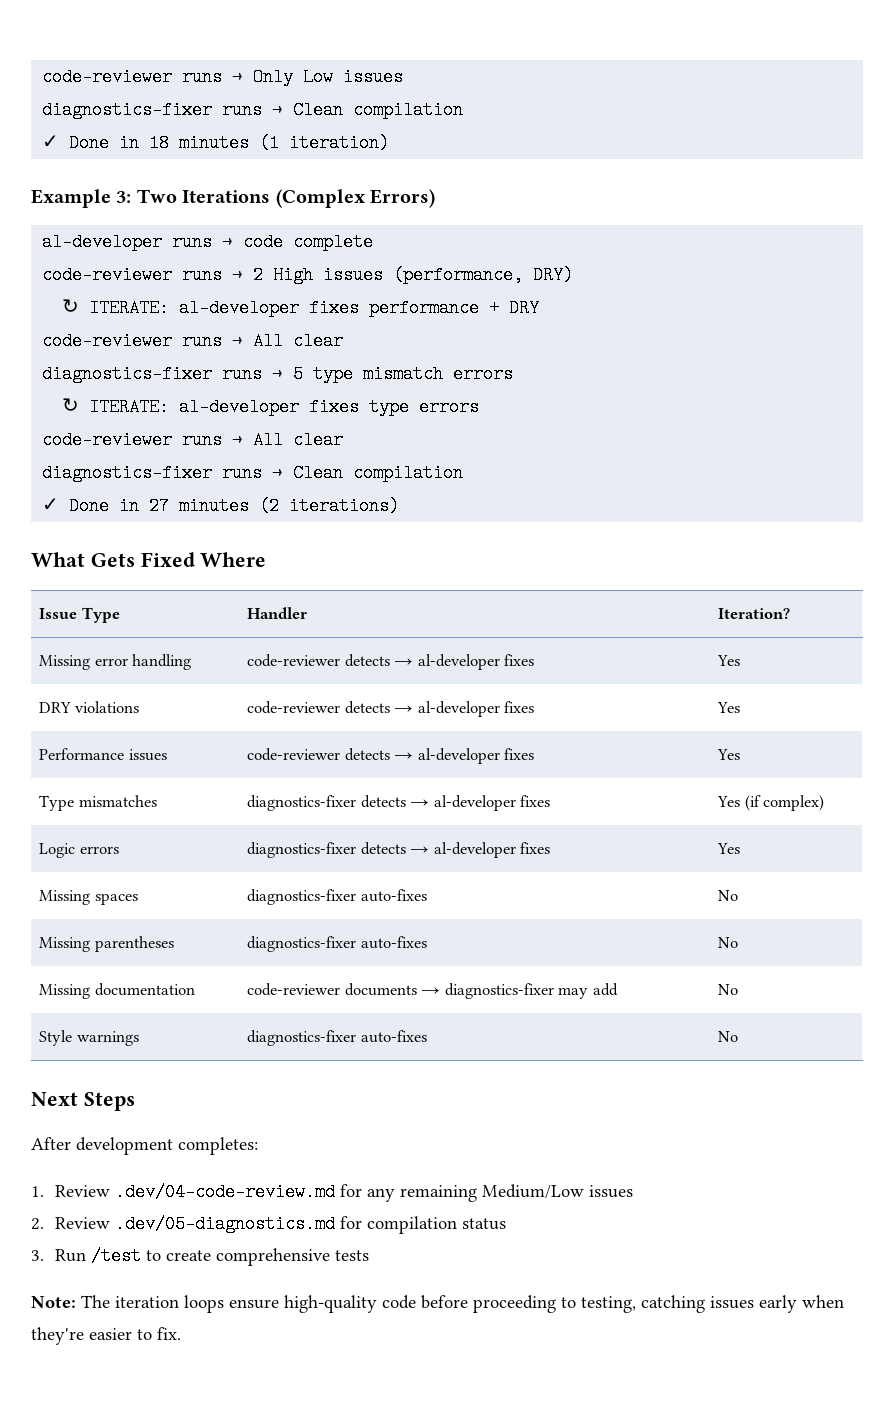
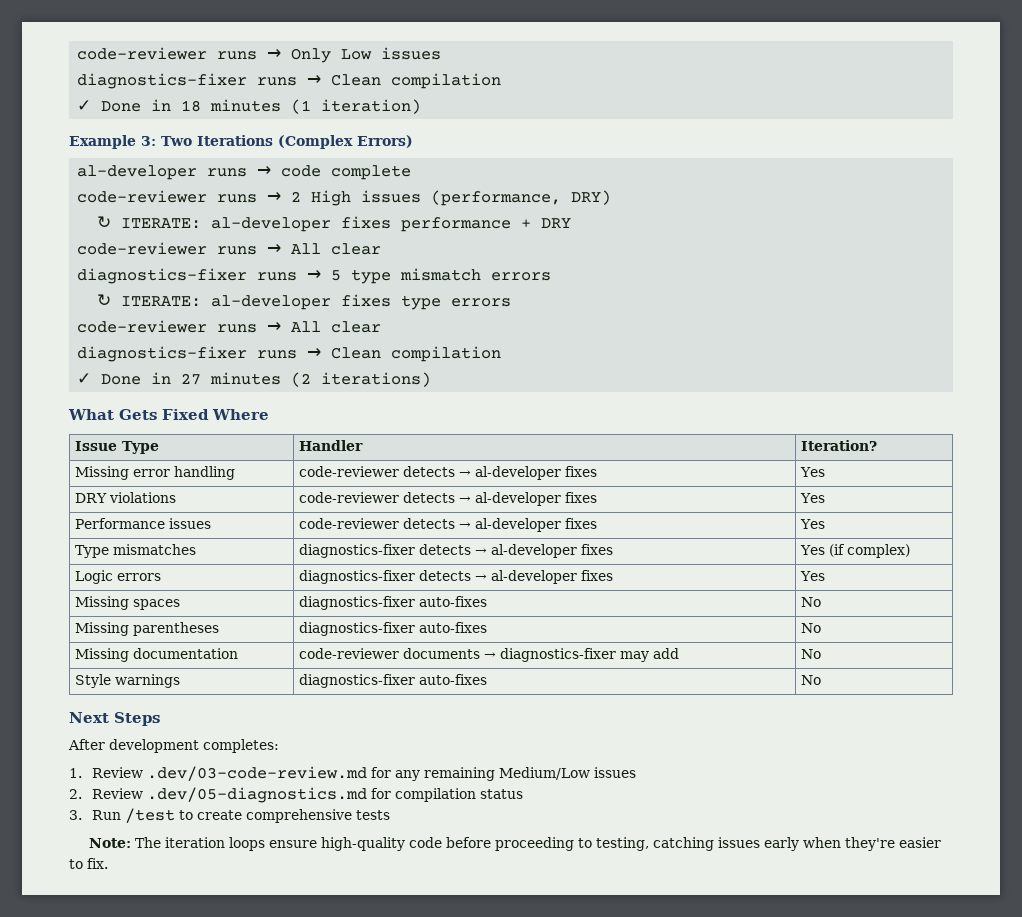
- 1. Review .dev/04-code-review.md for any remaining Medium/Low issues
+ 1. Review .dev/03-code-review.md for any remaining Medium/Low issues

